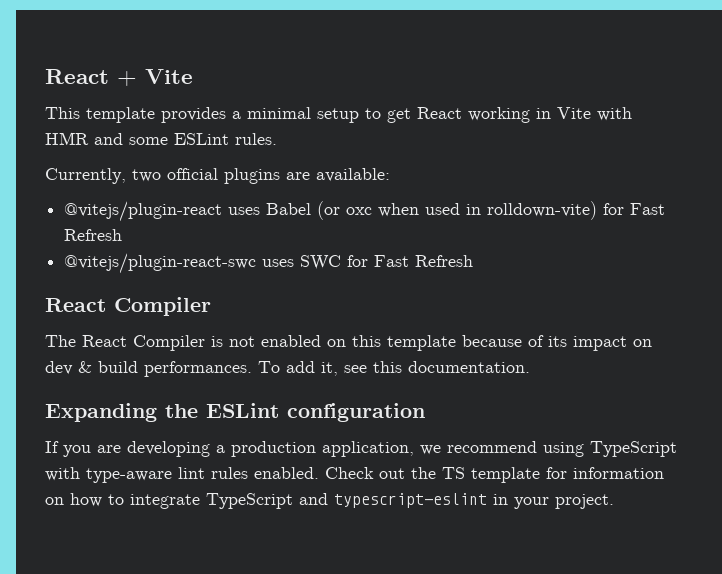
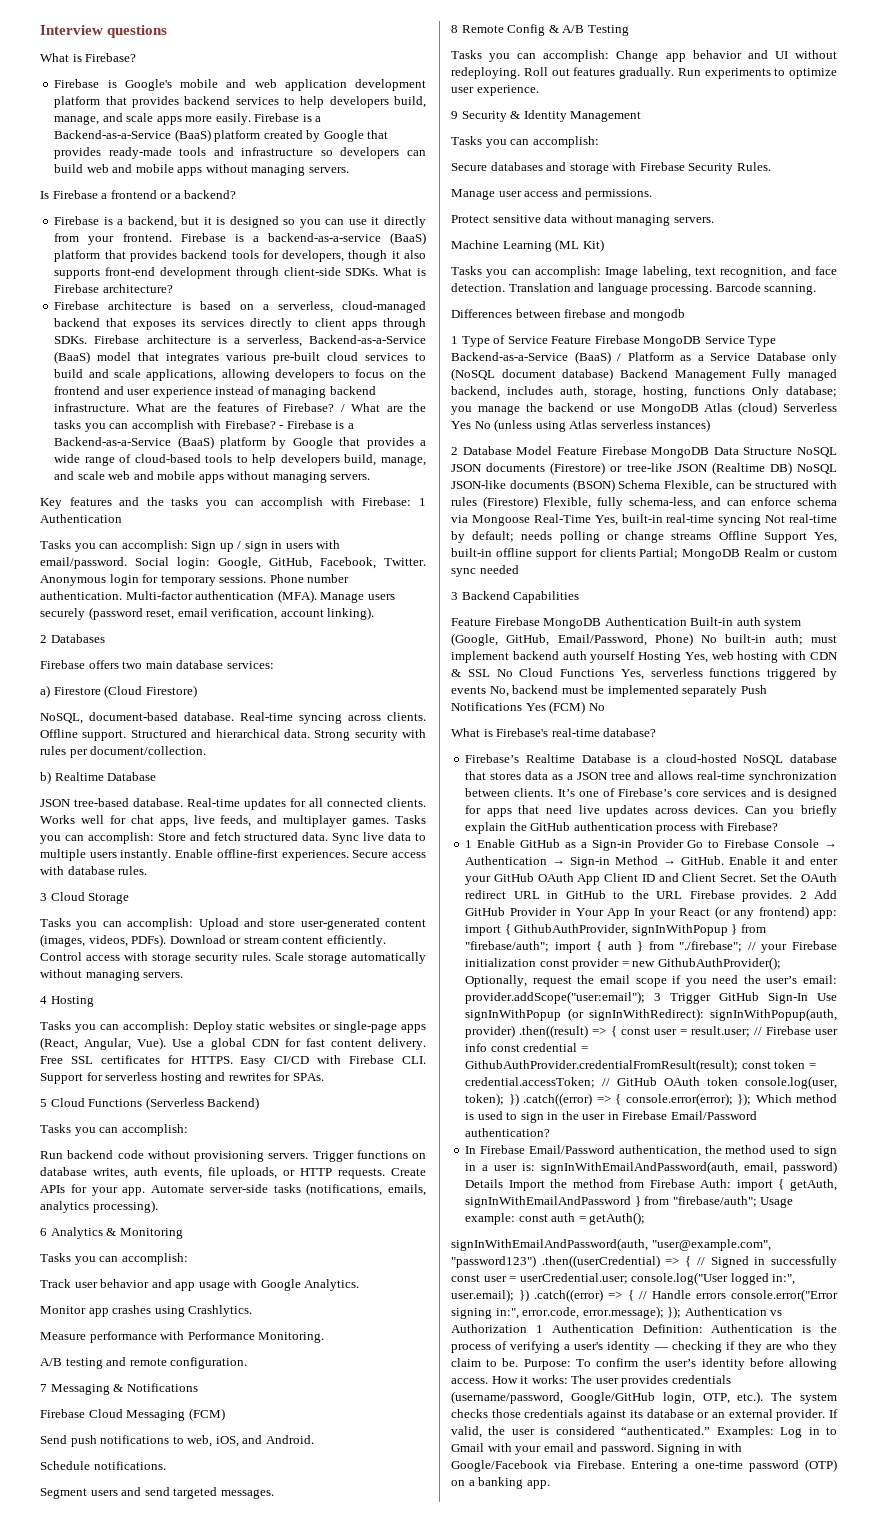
- React + Vite
- This template provides a minimal setup to get React working in Vite with HMR and some ESLint rules.
- Currently, two official plugins are available:
- @vitejs/plugin-react uses Babel (or oxc when used in rolldown-vite) for Fast Refresh
- @vitejs/plugin-react-swc uses SWC for Fast Refresh
- React Compiler
- The React Compiler is not enabled on this template because of its impact on dev & build performances. To add it, see this documentation.
- Expanding the ESLint configuration
- If you are developing a production application, we recommend using TypeScript with type-aware lint rules enabled. Check out the TS template for information on how to integrate TypeScript and typescript-eslint in your project.
+ Interview questions
+ What is Firebase?
+ Firebase is Google's mobile and web application development platform that provides backend services to help developers build, manage, and scale apps more easily. Firebase is a Backend-as-a-Service (BaaS) platform created by Google that provides ready-made tools and infrastructure so developers can build web and mobile apps without managing servers.
+ Is Firebase a frontend or a backend?
+ Firebase is a backend, but it is designed so you can use it directly from your frontend. Firebase is a backend-as-a-service (BaaS) platform that provides backend tools for developers, though it also supports front-end development through client-side SDKs. What is Firebase architecture?
+ Firebase architecture is based on a serverless, cloud-managed backend that exposes its services directly to client apps through SDKs. Firebase architecture is a serverless, Backend-as-a-Service (BaaS) model that integrates various pre-built cloud services to build and scale applications, allowing developers to focus on the frontend and user experience instead of managing backend infrastructure. What are the features of Firebase? / What are the tasks you can accomplish with Firebase? - Firebase is a Backend-as-a-Service (BaaS) platform by Google that provides a wide range of cloud-based tools to help developers build, manage, and scale web and mobile apps without managing servers.
+ Key features and the tasks you can accomplish with Firebase: 1 Authentication
+ Tasks you can accomplish: Sign up / sign in users with email/password. Social login: Google, GitHub, Facebook, Twitter. Anonymous login for temporary sessions. Phone number authentication. Multi-factor authentication (MFA). Manage users securely (password reset, email verification, account linking).
+ 2 Databases
+ Firebase offers two main database services:
+ a) Firestore (Cloud Firestore)
+ NoSQL, document-based database. Real-time syncing across clients. Offline support. Structured and hierarchical data. Strong security with rules per document/collection.
+ b) Realtime Database
+ JSON tree-based database. Real-time updates for all connected clients. Works well for chat apps, live feeds, and multiplayer games. Tasks you can accomplish: Store and fetch structured data. Sync live data to multiple users instantly. Enable offline-first experiences. Secure access with database rules.
+ 3 Cloud Storage
+ Tasks you can accomplish: Upload and store user-generated content (images, videos, PDFs). Download or stream content efficiently. Control access with storage security rules. Scale storage automatically without managing servers.
+ 4 Hosting
+ Tasks you can accomplish: Deploy static websites or single-page apps (React, Angular, Vue). Use a global CDN for fast content delivery. Free SSL certificates for HTTPS. Easy CI/CD with Firebase CLI. Support for serverless hosting and rewrites for SPAs.
+ 5 Cloud Functions (Serverless Backend)
+ Tasks you can accomplish:
+ Run backend code without provisioning servers. Trigger functions on database writes, auth events, file uploads, or HTTP requests. Create APIs for your app. Automate server-side tasks (notifications, emails, analytics processing).
+ 6 Analytics & Monitoring
+ Tasks you can accomplish:
+ Track user behavior and app usage with Google Analytics.
+ Monitor app crashes using Crashlytics.
+ Measure performance with Performance Monitoring.
+ A/B testing and remote configuration.
+ 7 Messaging & Notifications
+ Firebase Cloud Messaging (FCM)
+ Send push notifications to web, iOS, and Android.
+ Schedule notifications.
+ Segment users and send targeted messages.
+ 8 Remote Config & A/B Testing
+ Tasks you can accomplish: Change app behavior and UI without redeploying. Roll out features gradually. Run experiments to optimize user experience.
+ 9 Security & Identity Management
+ Tasks you can accomplish:
+ Secure databases and storage with Firebase Security Rules.
+ Manage user access and permissions.
+ Protect sensitive data without managing servers.
+ Machine Learning (ML Kit)
+ Tasks you can accomplish: Image labeling, text recognition, and face detection. Translation and language processing. Barcode scanning.
+ Differences between firebase and mongodb
+ 1 Type of Service Feature Firebase MongoDB Service Type Backend-as-a-Service (BaaS) / Platform as a Service Database only (NoSQL document database) Backend Management Fully managed backend, includes auth, storage, hosting, functions Only database; you manage the backend or use MongoDB Atlas (cloud) Serverless Yes No (unless using Atlas serverless instances)
+ 2 Database Model Feature Firebase MongoDB Data Structure NoSQL JSON documents (Firestore) or tree-like JSON (Realtime DB) NoSQL JSON-like documents (BSON) Schema Flexible, can be structured with rules (Firestore) Flexible, fully schema-less, and can enforce schema via Mongoose Real-Time Yes, built-in real-time syncing Not real-time by default; needs polling or change streams Offline Support Yes, built-in offline support for clients Partial; MongoDB Realm or custom sync needed
+ 3 Backend Capabilities
+ Feature Firebase MongoDB Authentication Built-in auth system (Google, GitHub, Email/Password, Phone) No built-in auth; must implement backend auth yourself Hosting Yes, web hosting with CDN & SSL No Cloud Functions Yes, serverless functions triggered by events No, backend must be implemented separately Push Notifications Yes (FCM) No
+ What is Firebase's real-time database?
+ Firebase’s Realtime Database is a cloud-hosted NoSQL database that stores data as a JSON tree and allows real-time synchronization between clients. It’s one of Firebase’s core services and is designed for apps that need live updates across devices. Can you briefly explain the GitHub authentication process with Firebase?
+ 1 Enable GitHub as a Sign-in Provider Go to Firebase Console → Authentication → Sign-in Method → GitHub. Enable it and enter your GitHub OAuth App Client ID and Client Secret. Set the OAuth redirect URL in GitHub to the URL Firebase provides. 2 Add GitHub Provider in Your App In your React (or any frontend) app: import { GithubAuthProvider, signInWithPopup } from "firebase/auth"; import { auth } from "./firebase"; // your Firebase initialization const provider = new GithubAuthProvider(); Optionally, request the email scope if you need the user’s email: provider.addScope("user:email"); 3 Trigger GitHub Sign-In Use signInWithPopup (or signInWithRedirect): signInWithPopup(auth, provider) .then((result) => { const user = result.user; // Firebase user info const credential = GithubAuthProvider.credentialFromResult(result); const token = credential.accessToken; // GitHub OAuth token console.log(user, token); }) .catch((error) => { console.error(error); }); Which method is used to sign in the user in Firebase Email/Password authentication?
+ In Firebase Email/Password authentication, the method used to sign in a user is: signInWithEmailAndPassword(auth, email, password) Details Import the method from Firebase Auth: import { getAuth, signInWithEmailAndPassword } from "firebase/auth"; Usage example: const auth = getAuth();
+ signInWithEmailAndPassword(auth, "user@example.com", "password123") .then((userCredential) => { // Signed in successfully const user = userCredential.user; console.log("User logged in:", user.email); }) .catch((error) => { // Handle errors console.error("Error signing in:", error.code, error.message); }); Authentication vs Authorization 1 Authentication Definition: Authentication is the process of verifying a user's identity — checking if they are who they claim to be. Purpose: To confirm the user’s identity before allowing access. How it works: The user provides credentials (username/password, Google/GitHub login, OTP, etc.). The system checks those credentials against its database or an external provider. If valid, the user is considered “authenticated.” Examples: Log in to Gmail with your email and password. Signing in with Google/Facebook via Firebase. Entering a one-time password (OTP) on a banking app.

